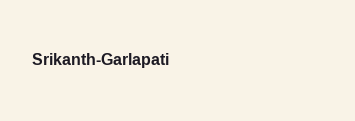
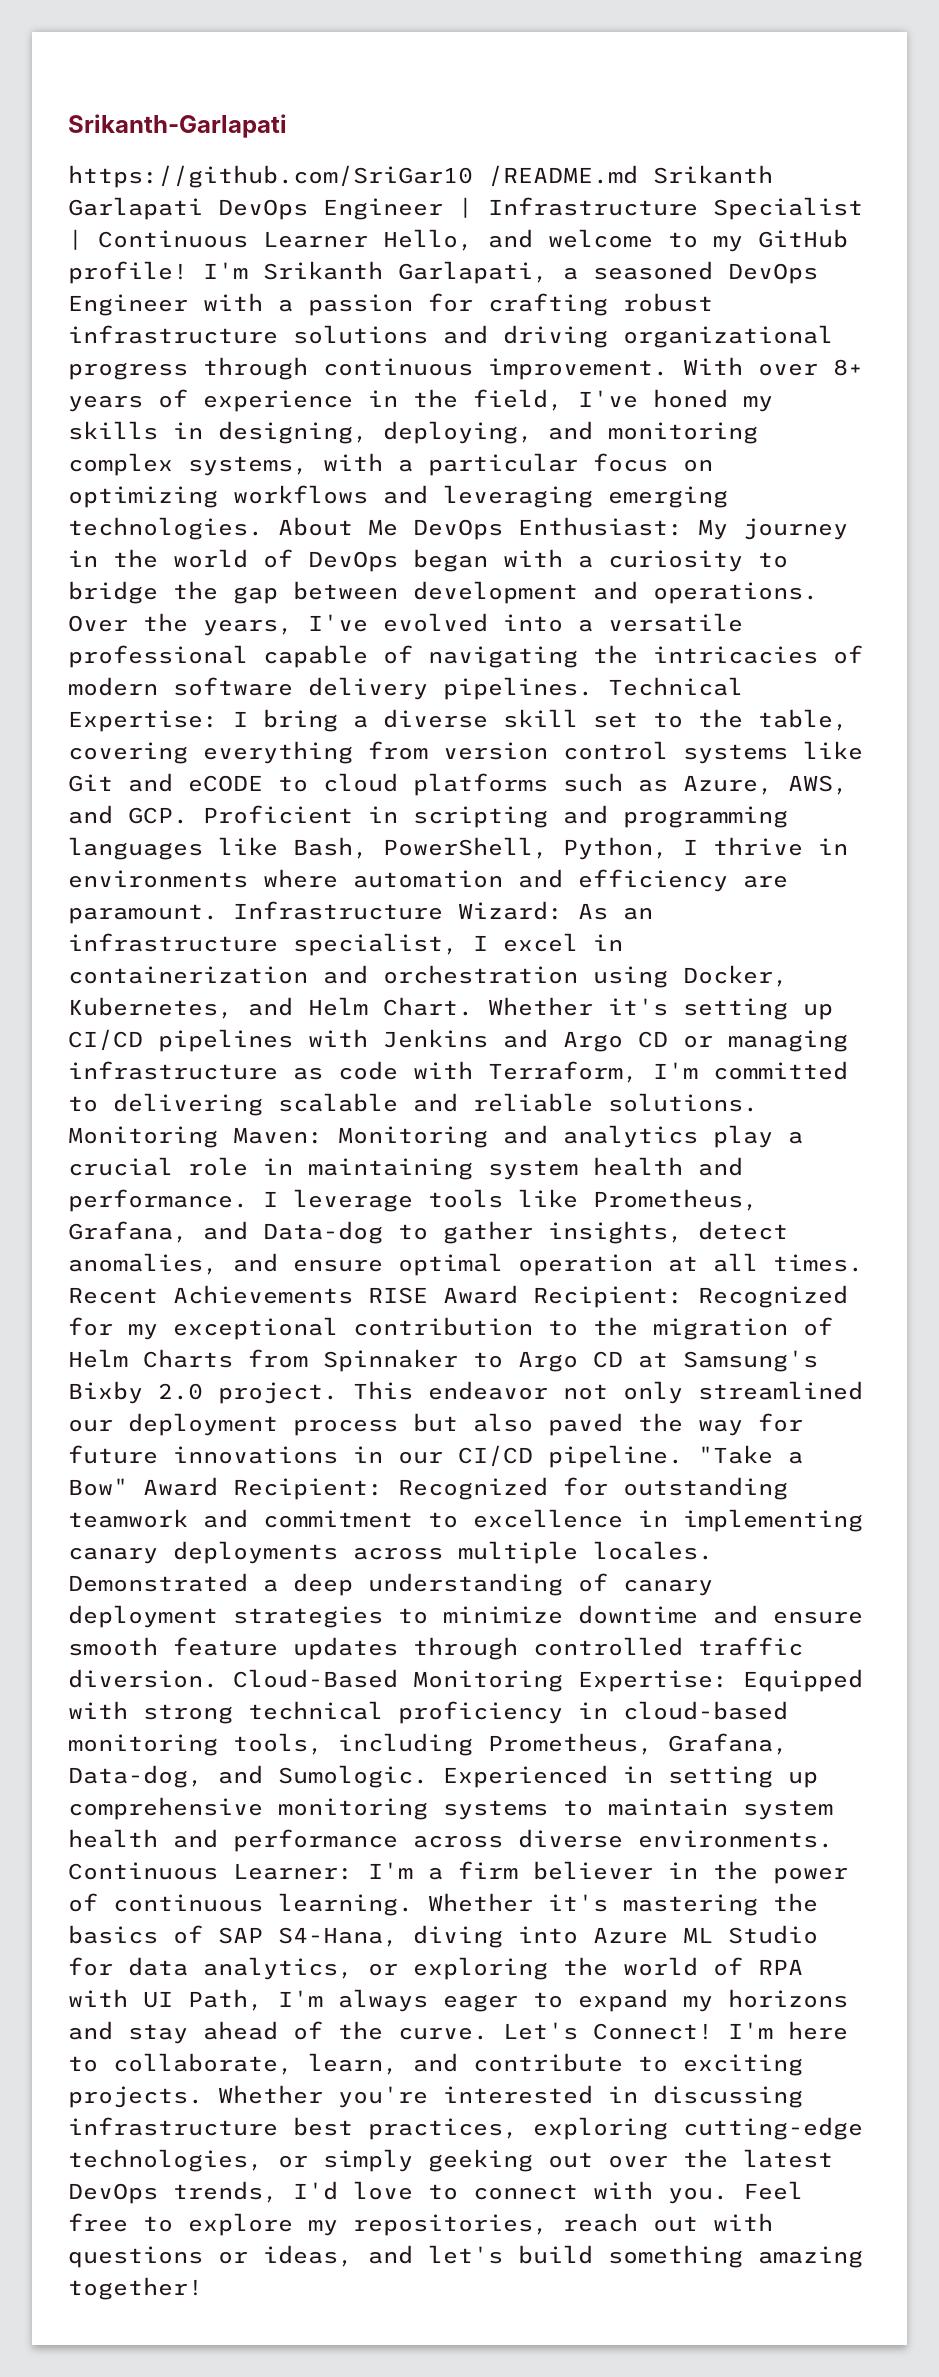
+ https://github.com/SriGar10 /README.md Srikanth Garlapati DevOps Engineer | Infrastructure Specialist | Continuous Learner Hello, and welcome to my GitHub profile! I'm Srikanth Garlapati, a seasoned DevOps Engineer with a passion for crafting robust infrastructure solutions and driving organizational progress through continuous improvement. With over 8+ years of experience in the field, I've honed my skills in designing, deploying, and monitoring complex systems, with a particular focus on optimizing workflows and leveraging emerging technologies. About Me DevOps Enthusiast: My journey in the world of DevOps began with a curiosity to bridge the gap between development and operations. Over the years, I've evolved into a versatile professional capable of navigating the intricacies of modern software delivery pipelines. Technical Expertise: I bring a diverse skill set to the table, covering everything from version control systems like Git and eCODE to cloud platforms such as Azure, AWS, and GCP. Proficient in scripting and programming languages like Bash, PowerShell, Python, I thrive in environments where automation and efficiency are paramount. Infrastructure Wizard: As an infrastructure specialist, I excel in containerization and orchestration using Docker, Kubernetes, and Helm Chart. Whether it's setting up CI/CD pipelines with Jenkins and Argo CD or managing infrastructure as code with Terraform, I'm committed to delivering scalable and reliable solutions. Monitoring Maven: Monitoring and analytics play a crucial role in maintaining system health and performance. I leverage tools like Prometheus, Grafana, and Data-dog to gather insights, detect anomalies, and ensure optimal operation at all times. Recent Achievements RISE Award Recipient: Recognized for my exceptional contribution to the migration of Helm Charts from Spinnaker to Argo CD at Samsung's Bixby 2.0 project. This endeavor not only streamlined our deployment process but also paved the way for future innovations in our CI/CD pipeline. "Take a Bow" Award Recipient: Recognized for outstanding teamwork and commitment to excellence in implementing canary deployments across multiple locales. Demonstrated a deep understanding of canary deployment strategies to minimize downtime and ensure smooth feature updates through controlled traffic diversion. Cloud-Based Monitoring Expertise: Equipped with strong technical proficiency in cloud-based monitoring tools, including Prometheus, Grafana, Data-dog, and Sumologic. Experienced in setting up comprehensive monitoring systems to maintain system health and performance across diverse environments. Continuous Learner: I'm a firm believer in the power of continuous learning. Whether it's mastering the basics of SAP S4-Hana, diving into Azure ML Studio for data analytics, or exploring the world of RPA with UI Path, I'm always eager to expand my horizons and stay ahead of the curve. Let's Connect! I'm here to collaborate, learn, and contribute to exciting projects. Whether you're interested in discussing infrastructure best practices, exploring cutting-edge technologies, or simply geeking out over the latest DevOps trends, I'd love to connect with you. Feel free to explore my repositories, reach out with questions or ideas, and let's build something amazing together!

